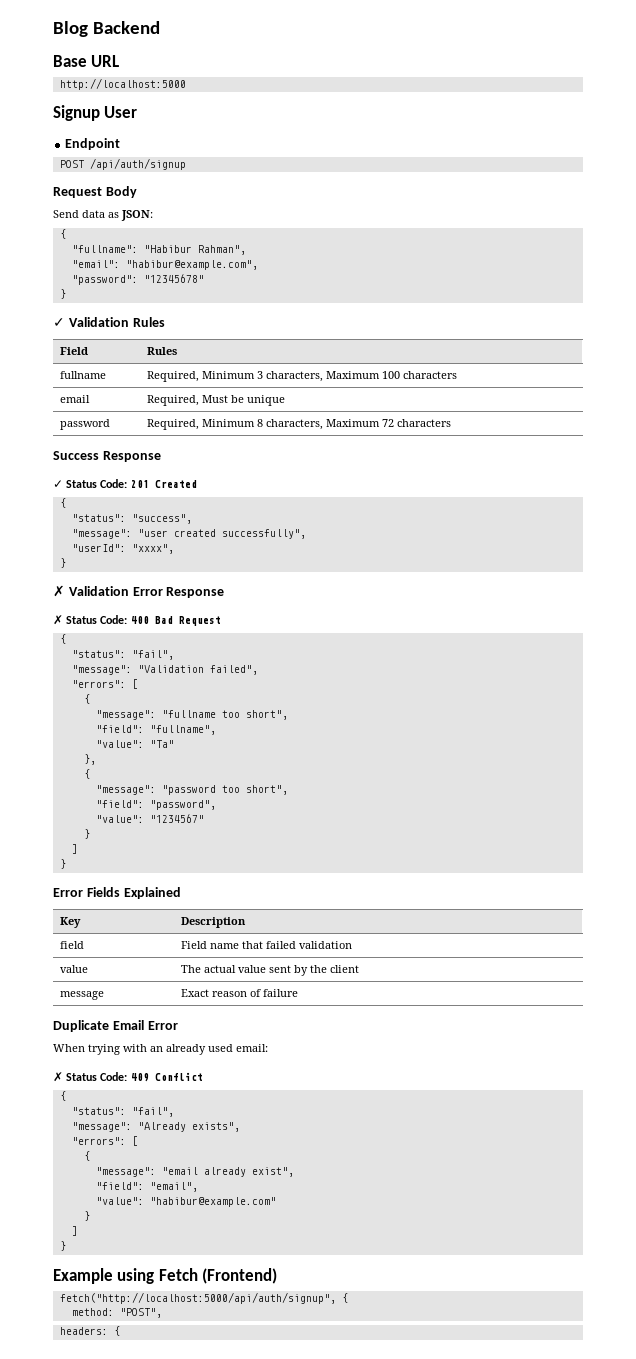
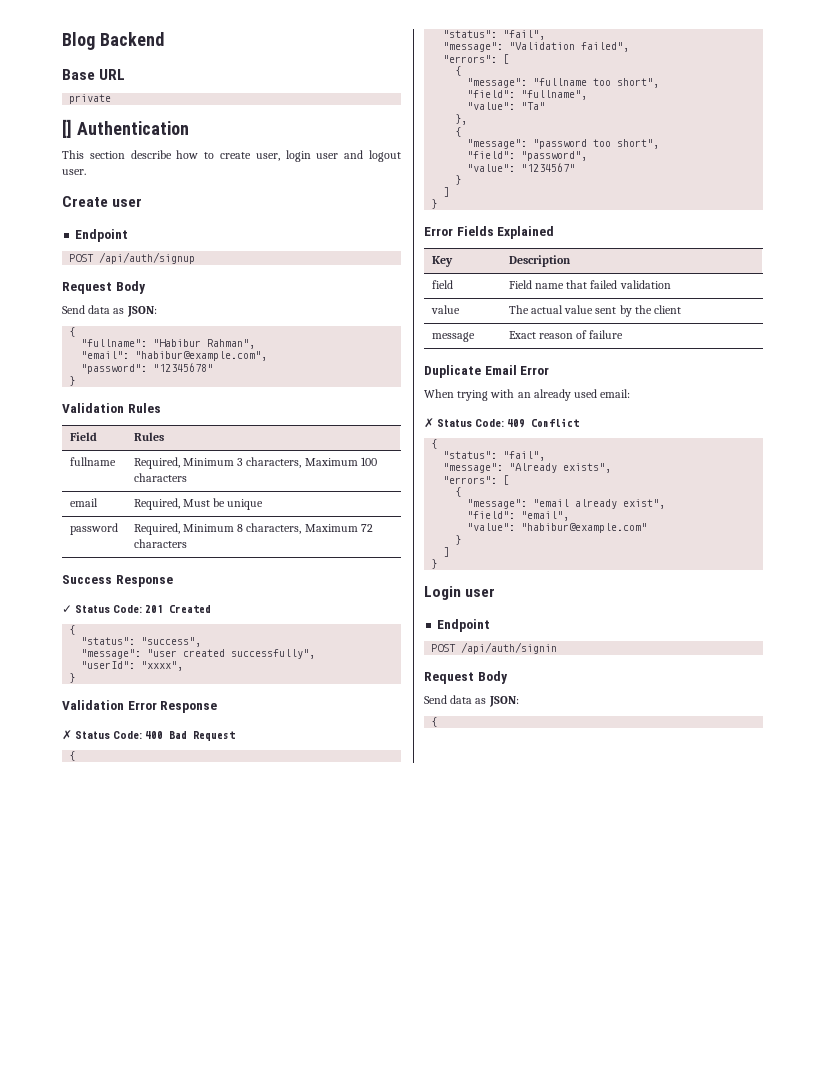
- http://localhost:5000
- Signup User
+ private
+ [] Authentication
+ This section describe how to create user, login user and logout user.
+ Create user
- ✓ Validation Rules
+ Validation Rules
- ✗ Validation Error Response
+ Validation Error Response
- Example using Fetch (Frontend)
- fetch("http://localhost:5000/api/auth/signup", {
- method: "POST",
- headers: {
+ Login user
+ Endpoint
+ POST /api/auth/signin
+ Request Body
+ Send data as JSON:
+ {

